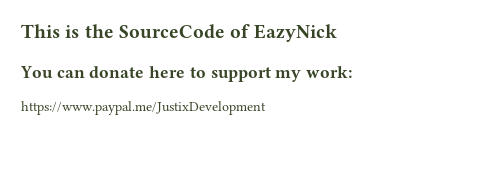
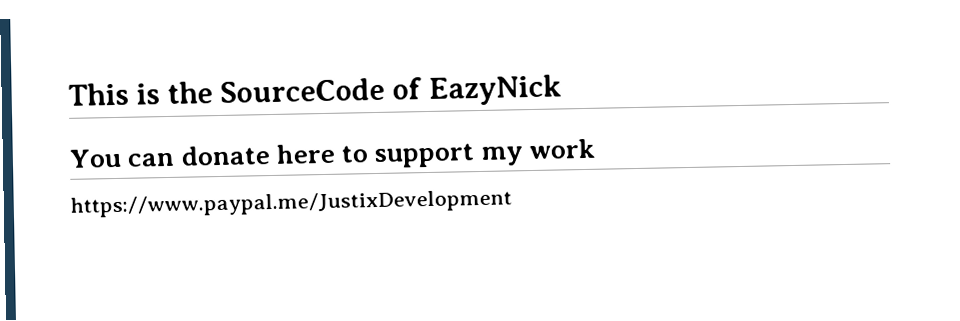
- You can donate here to support my work:
+ You can donate here to support my work

